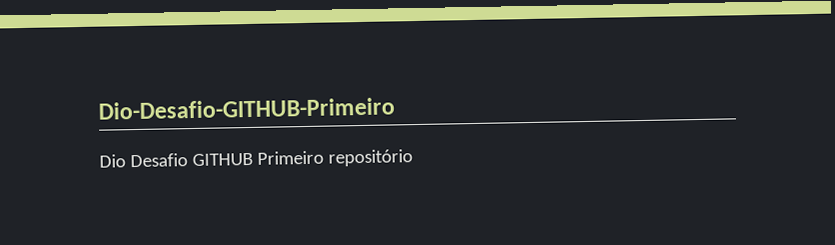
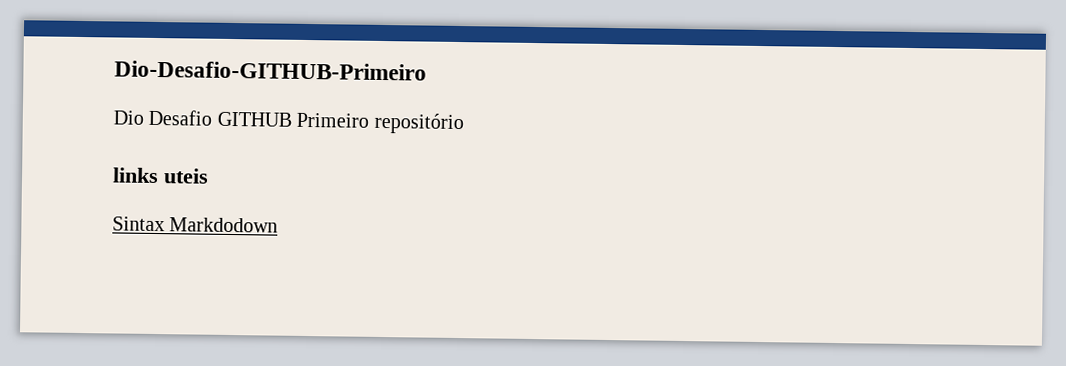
+ links uteis
+ Sintax Markdodown

